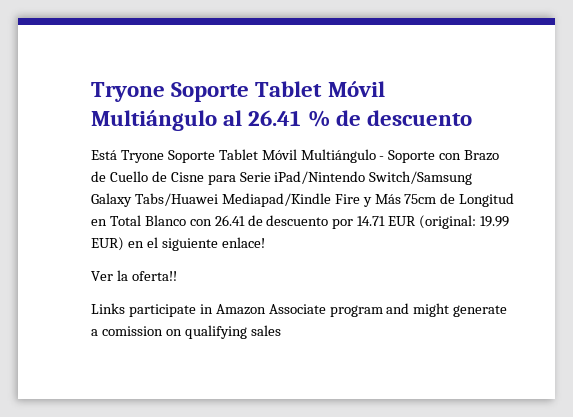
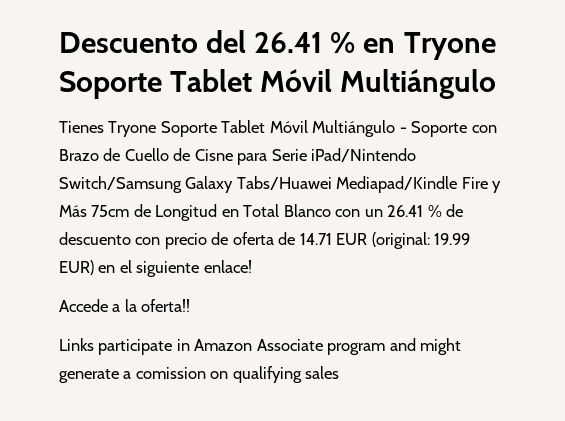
- Tryone Soporte Tablet Móvil Multiángulo al 26.41 % de descuento
- Está Tryone Soporte Tablet Móvil Multiángulo - Soporte con Brazo de Cuello de Cisne para Serie iPad/Nintendo Switch/Samsung Galaxy Tabs/Huawei Mediapad/Kindle Fire y Más 75cm de Longitud en Total Blanco con 26.41 de descuento por 14.71 EUR (original: 19.99 EUR) en el siguiente enlace!
+ Descuento del 26.41 % en Tryone Soporte Tablet Móvil Multiángulo
+ Tienes Tryone Soporte Tablet Móvil Multiángulo - Soporte con Brazo de Cuello de Cisne para Serie iPad/Nintendo Switch/Samsung Galaxy Tabs/Huawei Mediapad/Kindle Fire y Más 75cm de Longitud en Total Blanco con un 26.41 % de descuento con precio de oferta de 14.71 EUR (original: 19.99 EUR) en el siguiente enlace!
- Ver la oferta!!
+ Accede a la oferta!!

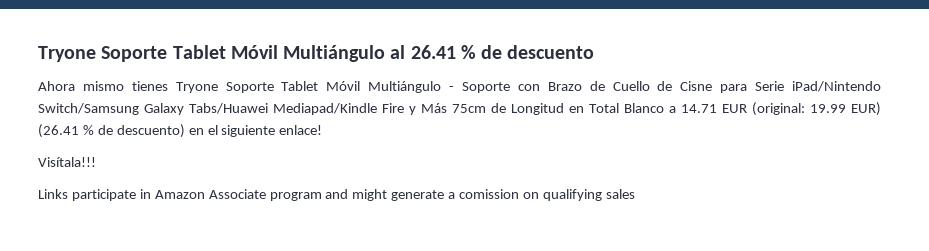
- Descuento del 26.41 % en Tryone Soporte Tablet Móvil Multiángulo
- Tienes Tryone Soporte Tablet Móvil Multiángulo - Soporte con Brazo de Cuello de Cisne para Serie iPad/Nintendo Switch/Samsung Galaxy Tabs/Huawei Mediapad/Kindle Fire y Más 75cm de Longitud en Total Blanco con un 26.41 % de descuento con precio de oferta de 14.71 EUR (original: 19.99 EUR) en el siguiente enlace!
+ Tryone Soporte Tablet Móvil Multiángulo al 26.41 % de descuento
+ Ahora mismo tienes Tryone Soporte Tablet Móvil Multiángulo - Soporte con Brazo de Cuello de Cisne para Serie iPad/Nintendo Switch/Samsung Galaxy Tabs/Huawei Mediapad/Kindle Fire y Más 75cm de Longitud en Total Blanco a 14.71 EUR (original: 19.99 EUR) (26.41 % de descuento) en el siguiente enlace!
- Accede a la oferta!!
+ Visítala!!!

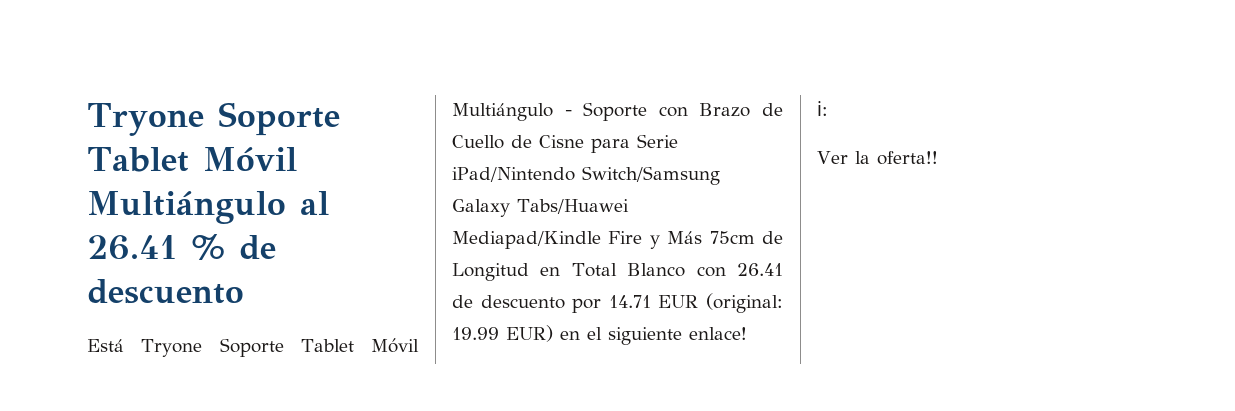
- Ahora mismo tienes Tryone Soporte Tablet Móvil Multiángulo - Soporte con Brazo de Cuello de Cisne para Serie iPad/Nintendo Switch/Samsung Galaxy Tabs/Huawei Mediapad/Kindle Fire y Más 75cm de Longitud en Total Blanco a 14.71 EUR (original: 19.99 EUR) (26.41 % de descuento) en el siguiente enlace!
+ Está Tryone Soporte Tablet Móvil Multiángulo - Soporte con Brazo de Cuello de Cisne para Serie iPad/Nintendo Switch/Samsung Galaxy Tabs/Huawei Mediapad/Kindle Fire y Más 75cm de Longitud en Total Blanco con 26.41 de descuento por 14.71 EUR (original: 19.99 EUR) en el siguiente enlace!
- Visítala!!!
- Links participate in Amazon Associate program and might generate a comission on qualifying sales
+ ℹ:
+ Ver la oferta!!

